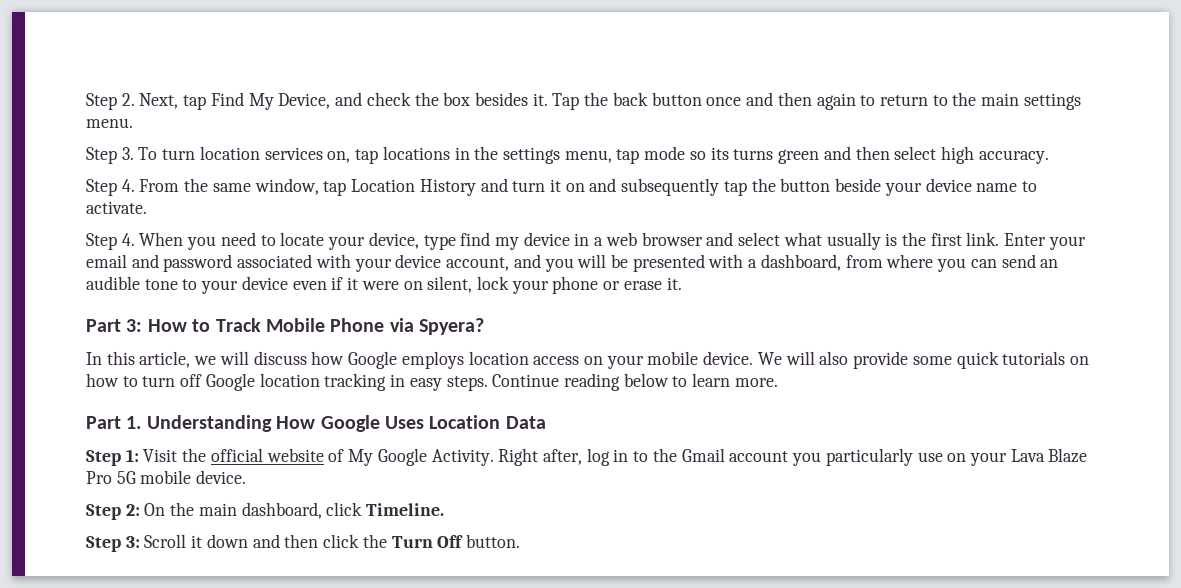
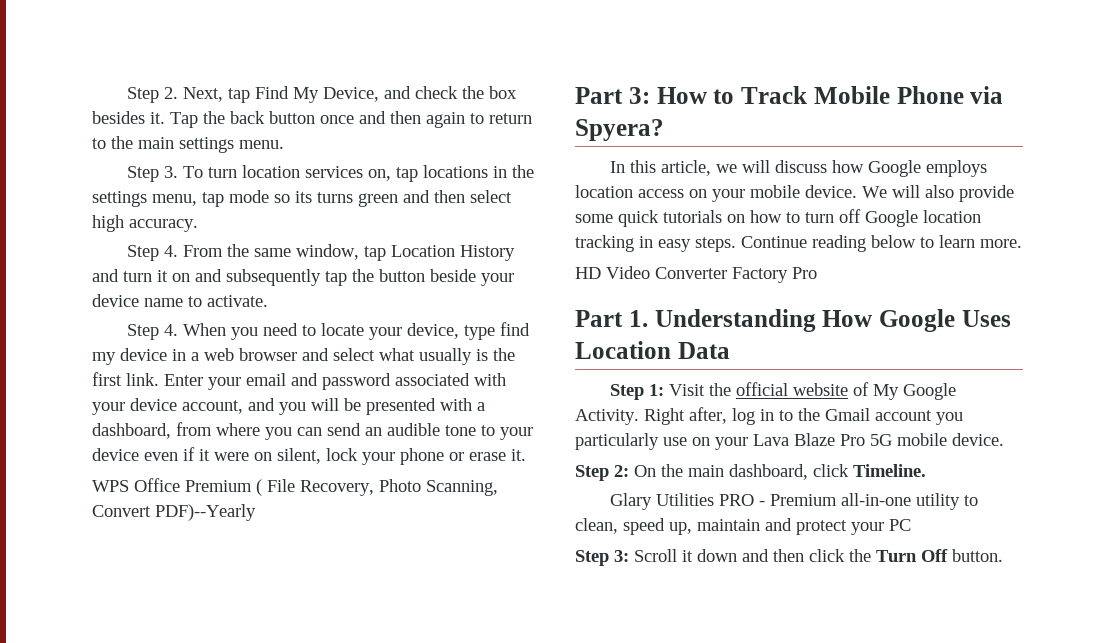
+ WPS Office Premium ( File Recovery, Photo Scanning, Convert PDF)--Yearly
+ HD Video Converter Factory Pro
+ Glary Utilities PRO - Premium all-in-one utility to clean, speed up, maintain and protect your PC

